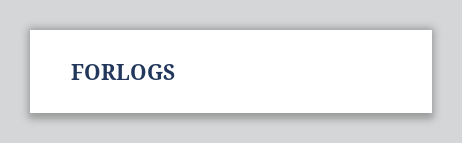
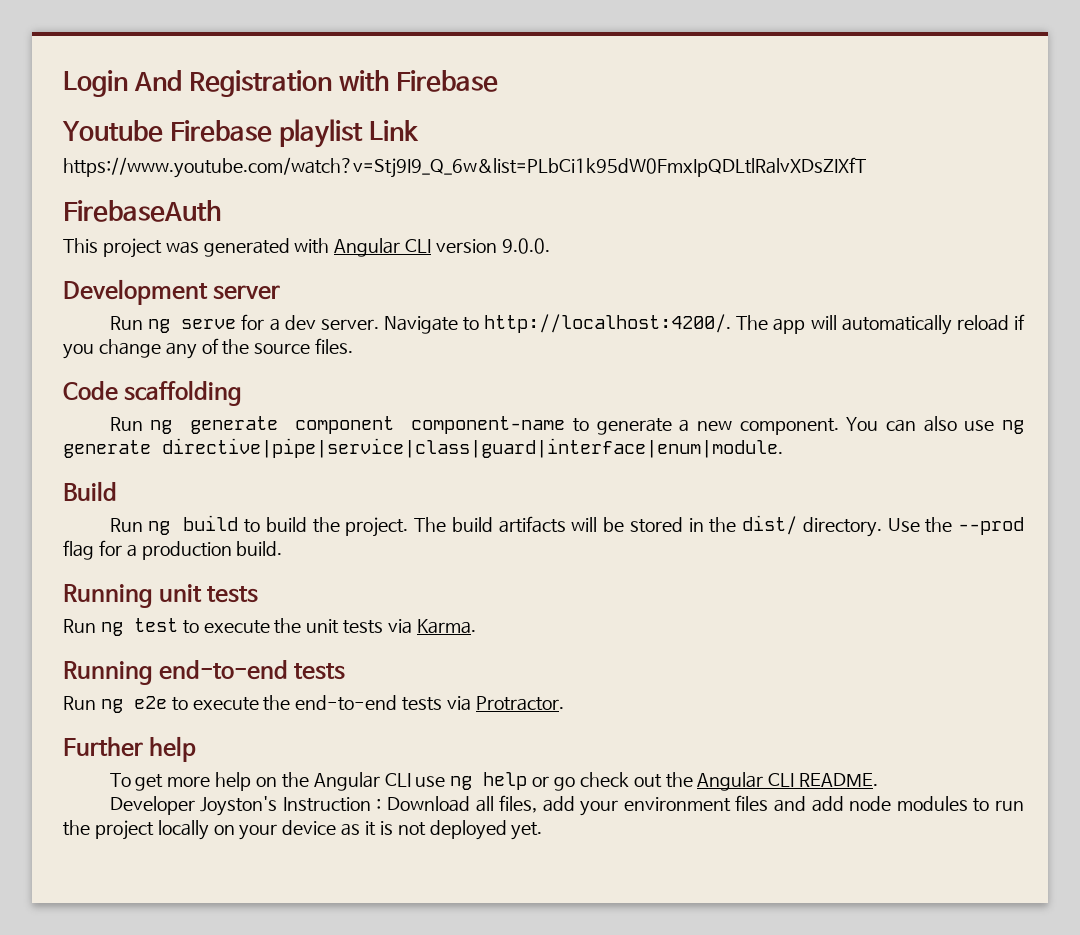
- FORLOGS
+ Login And Registration with Firebase
+ Youtube Firebase playlist Link
+ https://www.youtube.com/watch?v=Stj9I9_Q_6w&list=PLbCi1k95dW0FmxIpQDLtlRalvXDsZIXfT
+ FirebaseAuth
+ This project was generated with Angular CLI version 9.0.0.
+ Development server
+ Run ng serve for a dev server. Navigate to http://localhost:4200/. The app will automatically reload if you change any of the source files.
+ Code scaffolding
+ Run ng generate component component-name to generate a new component. You can also use ng generate directive|pipe|service|class|guard|interface|enum|module.
+ Build
+ Run ng build to build the project. The build artifacts will be stored in the dist/ directory. Use the --prod flag for a production build.
+ Running unit tests
+ Run ng test to execute the unit tests via Karma.
+ Running end-to-end tests
+ Run ng e2e to execute the end-to-end tests via Protractor.
+ Further help
+ To get more help on the Angular CLI use ng help or go check out the Angular CLI README.
+ Developer Joyston's Instruction : Download all files, add your environment files and add node modules to run the project locally on your device as it is not deployed yet.

